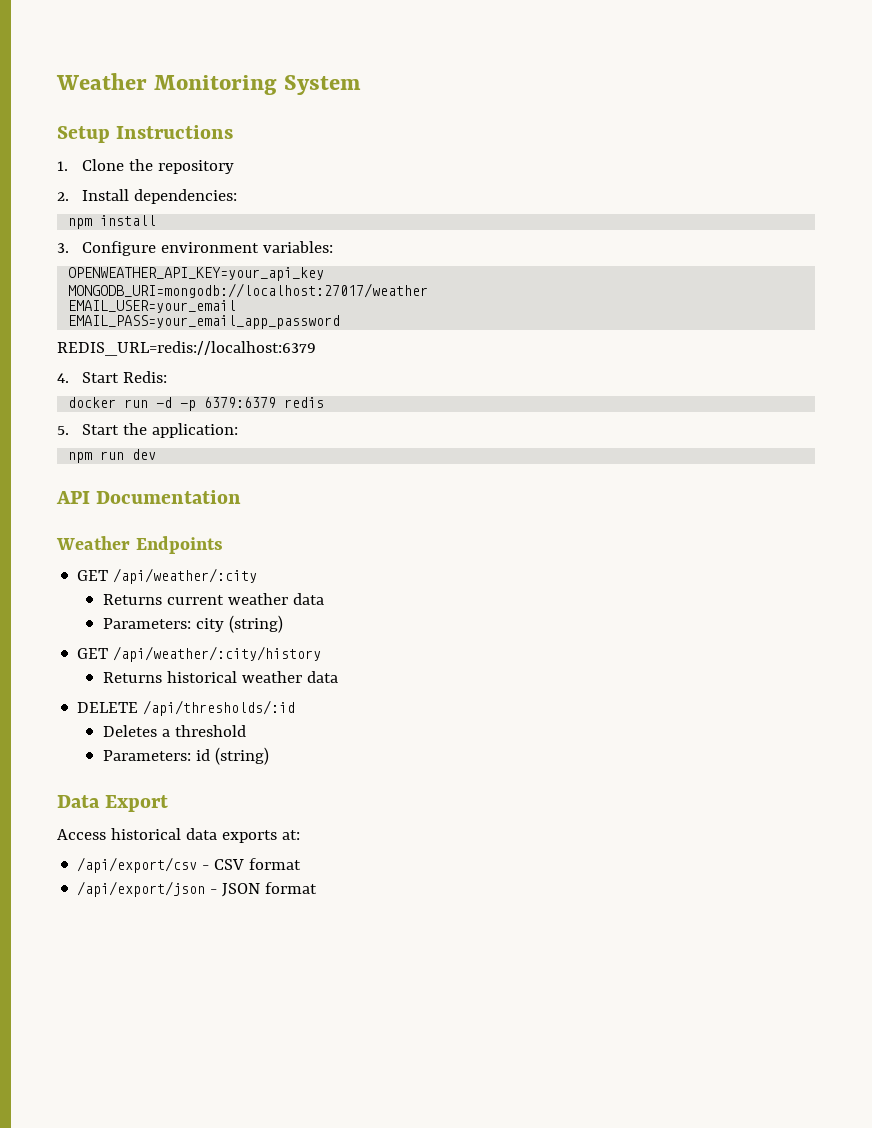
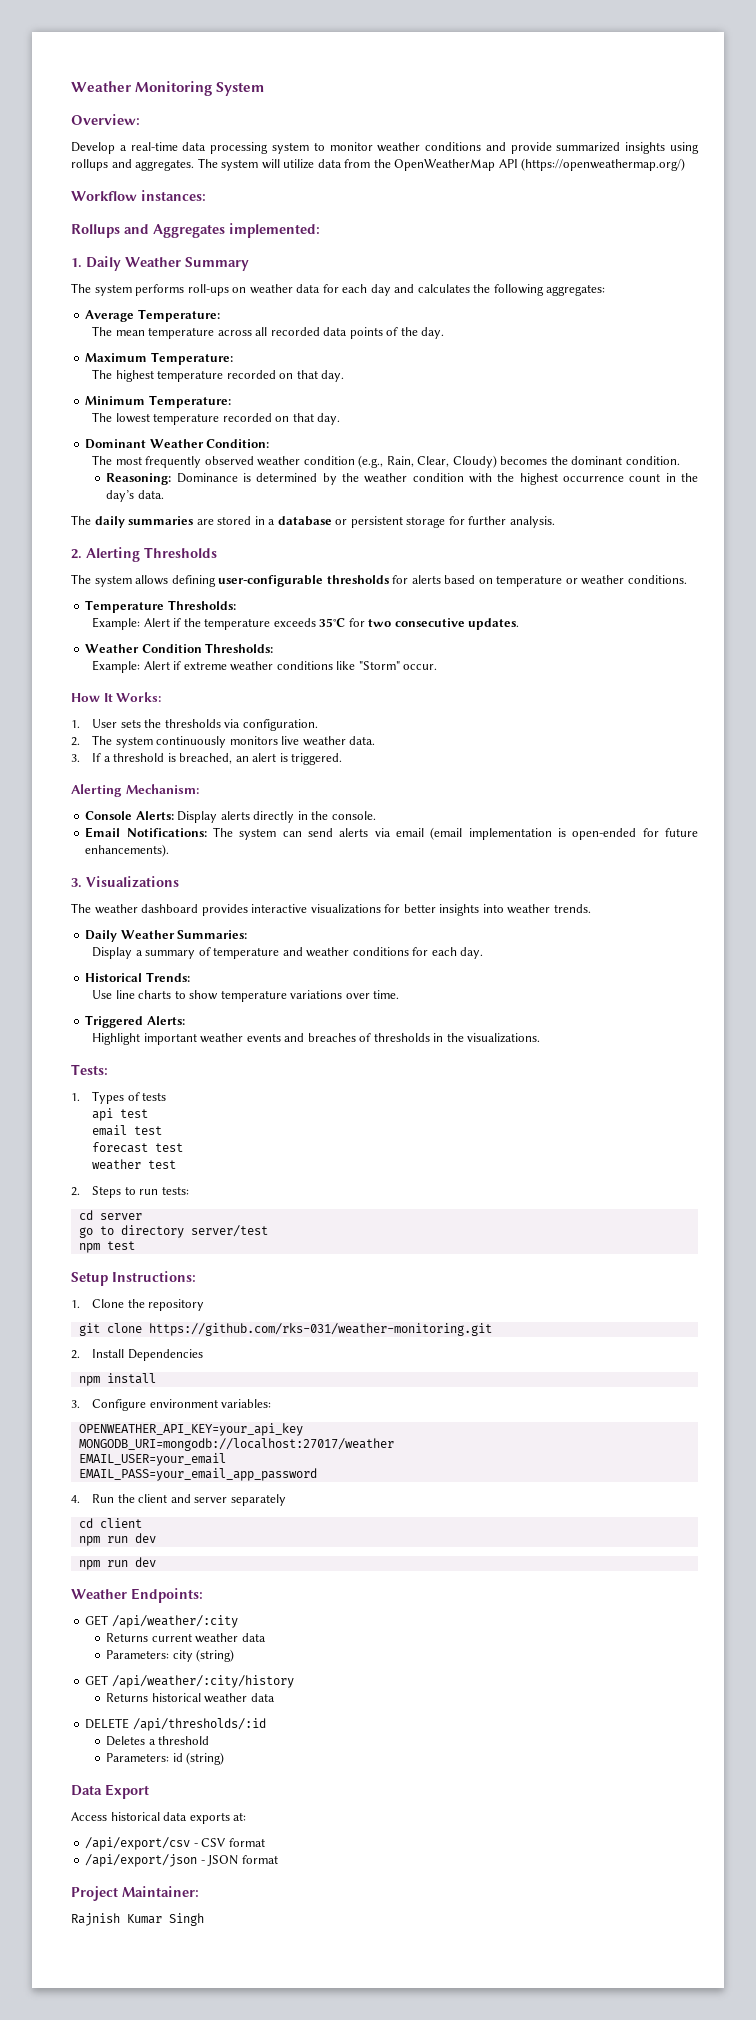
+ Overview:
+ Develop a real-time data processing system to monitor weather conditions and provide summarized insights using rollups and aggregates. The system will utilize data from the OpenWeatherMap API (https://openweathermap.org/)
+ Workflow instances:
+ Rollups and Aggregates implemented:
+ 1. Daily Weather Summary
+ The system performs roll-ups on weather data for each day and calculates the following aggregates:
+ Average Temperature:
+ The mean temperature across all recorded data points of the day.
+ Maximum Temperature:
+ The highest temperature recorded on that day.
+ Minimum Temperature:
+ The lowest temperature recorded on that day.
+ Dominant Weather Condition:
+ The most frequently observed weather condition (e.g., Rain, Clear, Cloudy) becomes the dominant condition.
+ Reasoning: Dominance is determined by the weather condition with the highest occurrence count in the day’s data.
+ The daily summaries are stored in a database or persistent storage for further analysis.
+ 2. Alerting Thresholds
+ The system allows defining user-configurable thresholds for alerts based on temperature or weather conditions.
+ Temperature Thresholds:
+ Example: Alert if the temperature exceeds 35°C for two consecutive updates.
+ Weather Condition Thresholds:
+ Example: Alert if extreme weather conditions like "Storm" occur.
+ How It Works:
+ 1. User sets the thresholds via configuration.
+ 2. The system continuously monitors live weather data.
+ 3. If a threshold is breached, an alert is triggered.
+ Alerting Mechanism:
+ Console Alerts: Display alerts directly in the console.
+ Email Notifications: The system can send alerts via email (email implementation is open-ended for future enhancements).
+ 3. Visualizations
+ The weather dashboard provides interactive visualizations for better insights into weather trends.
+ Daily Weather Summaries:
+ Display a summary of temperature and weather conditions for each day.
+ Historical Trends:
+ Use line charts to show temperature variations over time.
+ Triggered Alerts:
+ Highlight important weather events and breaches of thresholds in the visualizations.
+ Tests:
+ 1. Types of tests
+ api test
+ email test
+ forecast test
+ weather test
+ 2. Steps to run tests:
+ cd server
+ go to directory server/test
+ npm test
- Setup Instructions
+ Setup Instructions:
+ git clone https://github.com/rks-031/weather-monitoring.git
- 2. Install dependencies:
+ 2. Install Dependencies
- REDIS_URL=redis://localhost:6379
- 4. Start Redis:
- docker run -d -p 6379:6379 redis
- 5. Start the application:
+ 4. Run the client and server separately
+ cd client
  npm run dev
- API Documentation
- Weather Endpoints
+ npm run dev
+ Weather Endpoints:
+ Project Maintainer:
+ Rajnish Kumar Singh

